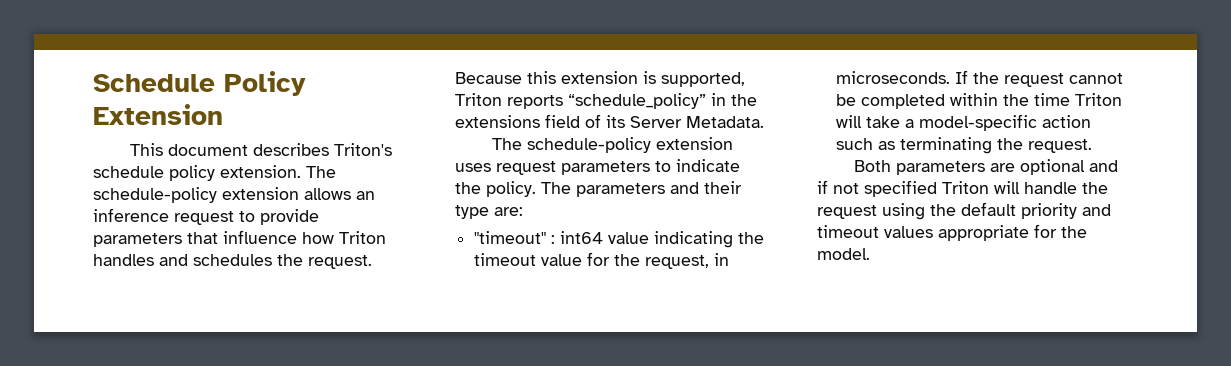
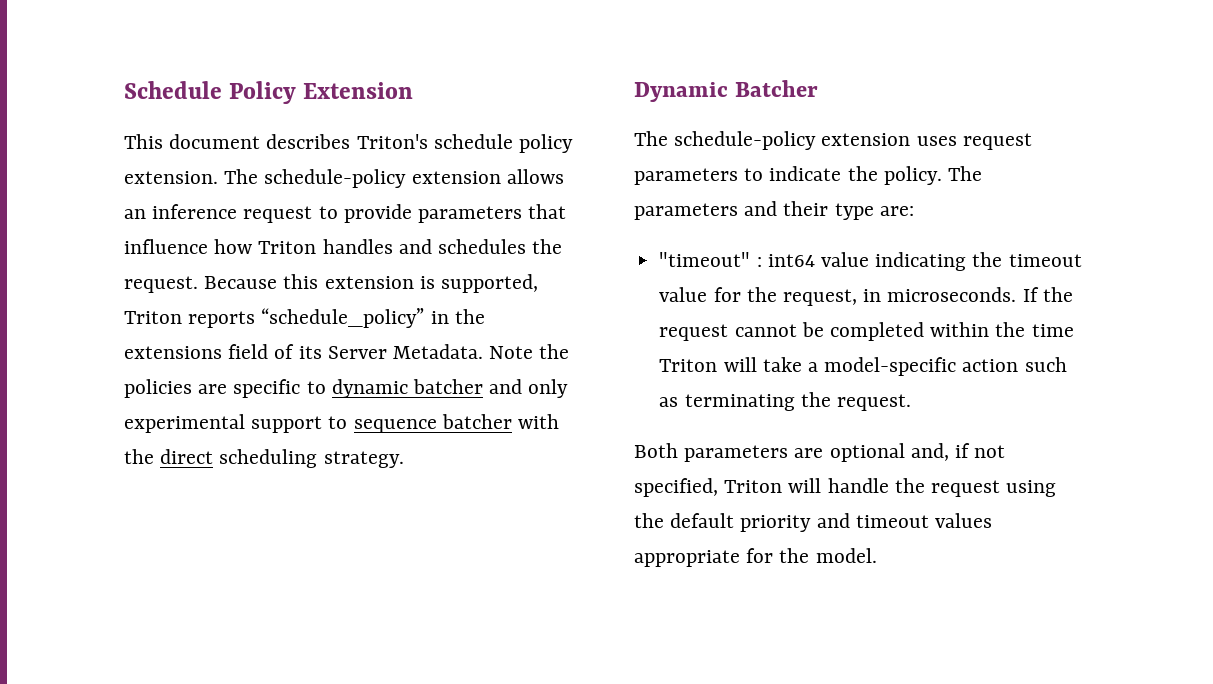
+ Note the policies are specific to dynamic batcher and only experimental support to sequence batcher with the direct scheduling strategy.
+ Dynamic Batcher
- Both parameters are optional and if not specified Triton will handle the request using the default priority and timeout values appropriate for the model.
+ Both parameters are optional and, if not specified, Triton will handle the request using the default priority and timeout values appropriate for the model.

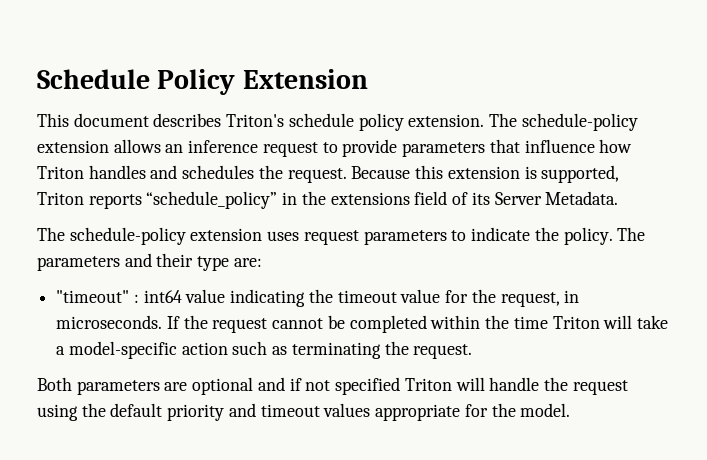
- Note the policies are specific to dynamic batcher and only experimental support to sequence batcher with the direct scheduling strategy.
- Dynamic Batcher
- Both parameters are optional and, if not specified, Triton will handle the request using the default priority and timeout values appropriate for the model.
+ Both parameters are optional and if not specified Triton will handle the request using the default priority and timeout values appropriate for the model.

